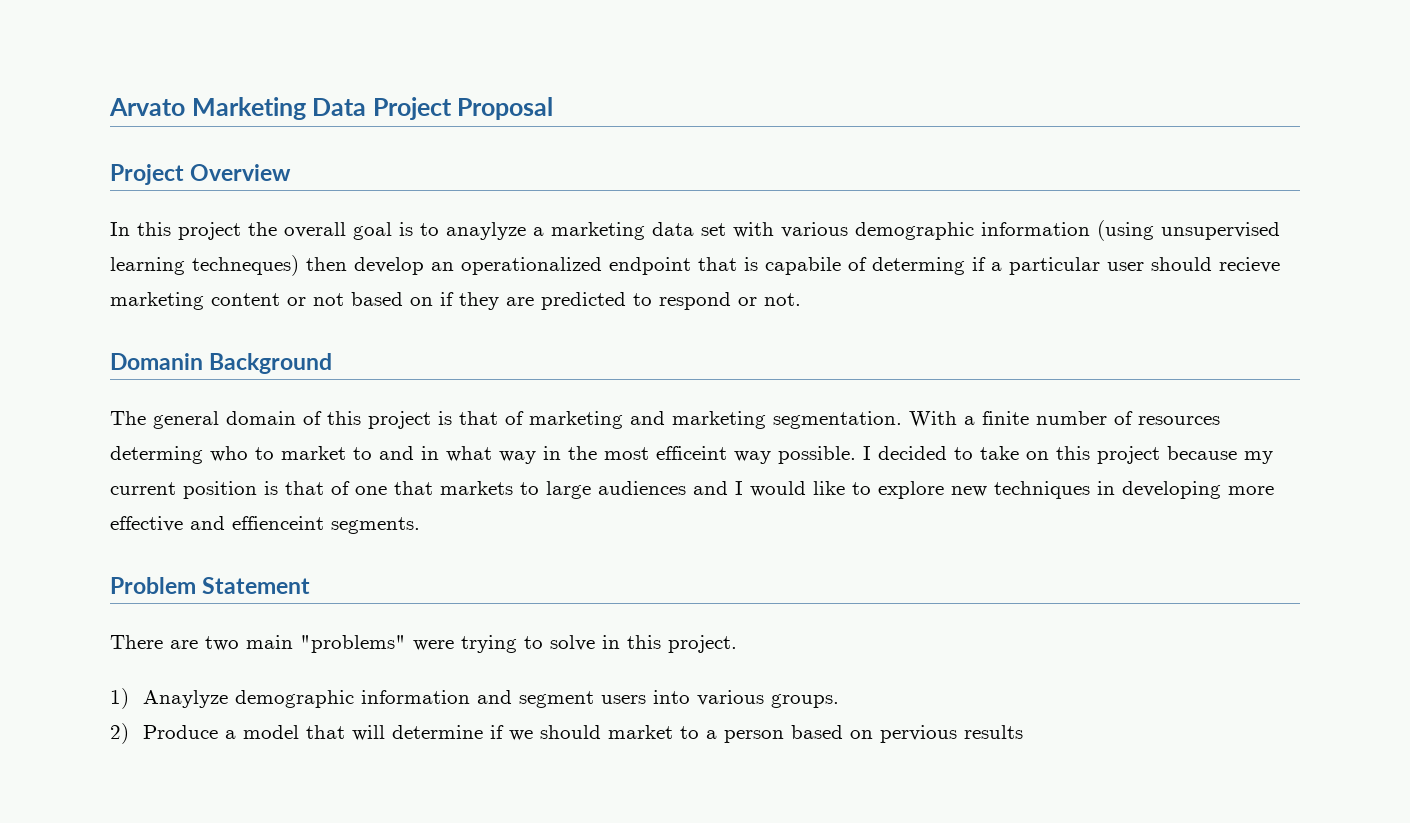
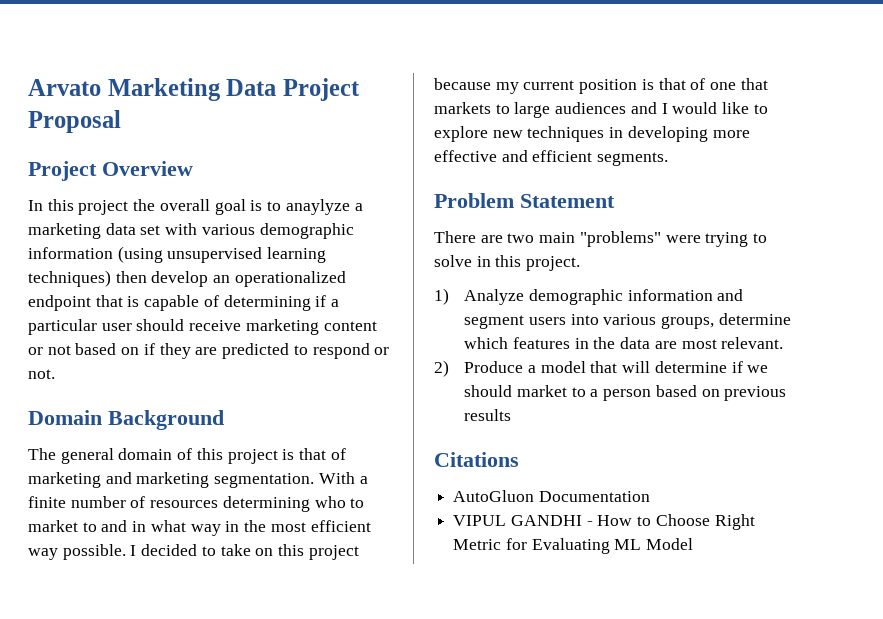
- In this project the overall goal is to anaylyze a marketing data set with various demographic information (using unsupervised learning techneques) then develop an operationalized endpoint that is capabile of determing if a particular user should recieve marketing content or not based on if they are predicted to respond or not.
+ In this project the overall goal is to anaylyze a marketing data set with various demographic information (using unsupervised learning techniques) then develop an operationalized endpoint that is capable of determining if a particular user should receive marketing content or not based on if they are predicted to respond or not.
- Domanin Background
+ Domain Background
- With a finite number of resources determing who to market to and in what way in the most efficeint way possible.
+ With a finite number of resources determining who to market to and in what way in the most efficient way possible.
- I decided to take on this project because my current position is that of one that markets to large audiences and I would like to explore new techniques in developing more effective and effienceint segments.
+ I decided to take on this project because my current position is that of one that markets to large audiences and I would like to explore new techniques in developing more effective and efficient segments.
- 1) Anaylyze demographic information and segment users into various groups.
+ 1) Analyze demographic information and segment users into various groups, determine which features in the data are most relevant.
- 2) Produce a model that will determine if we should market to a person based on pervious results
+ 2) Produce a model that will determine if we should market to a person based on previous results
+ Citations
+ AutoGluon Documentation
+ VIPUL GANDHI - How to Choose Right Metric for Evaluating ML Model

